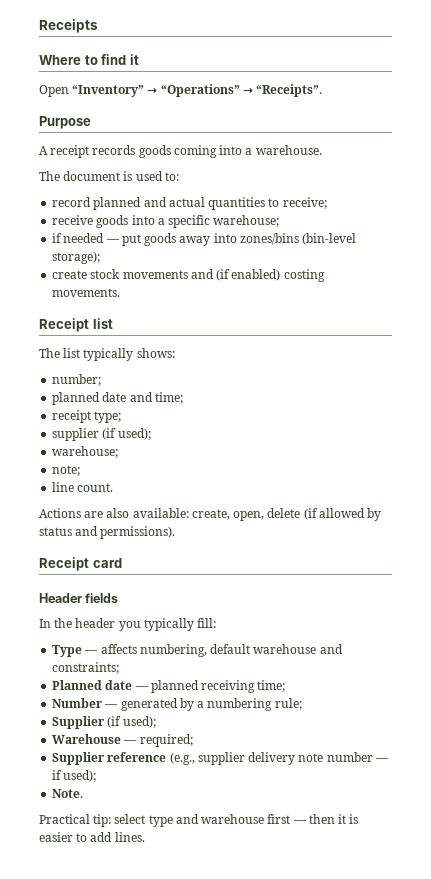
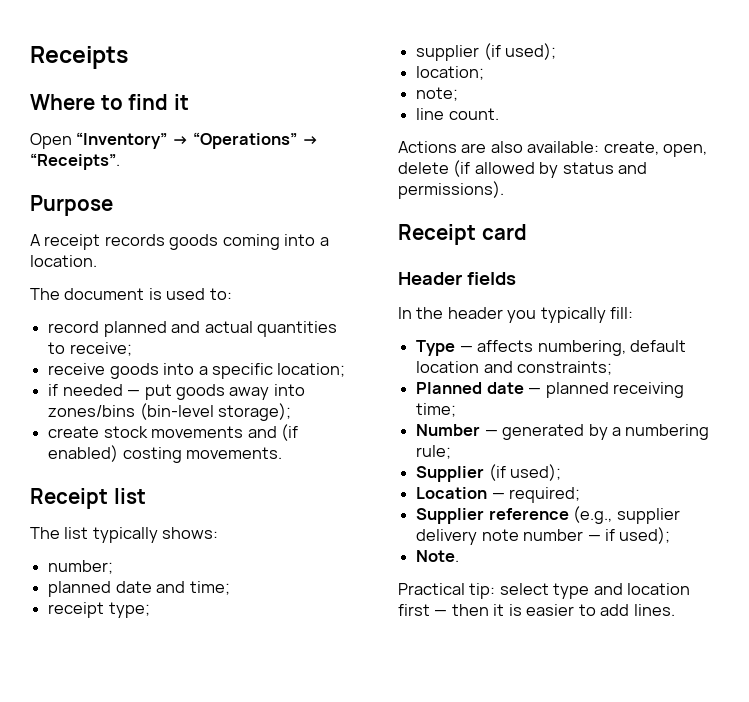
- A receipt records goods coming into a warehouse.
+ A receipt records goods coming into a location.
- receive goods into a specific warehouse;
+ receive goods into a specific location;
  supplier (if used);
- warehouse;
+ location;
- Type — affects numbering, default warehouse and constraints;
+ Type — affects numbering, default location and constraints;
- Warehouse — required;
+ Location — required;
- Practical tip: select type and warehouse first — then it is easier to add lines.
+ Practical tip: select type and location first — then it is easier to add lines.

